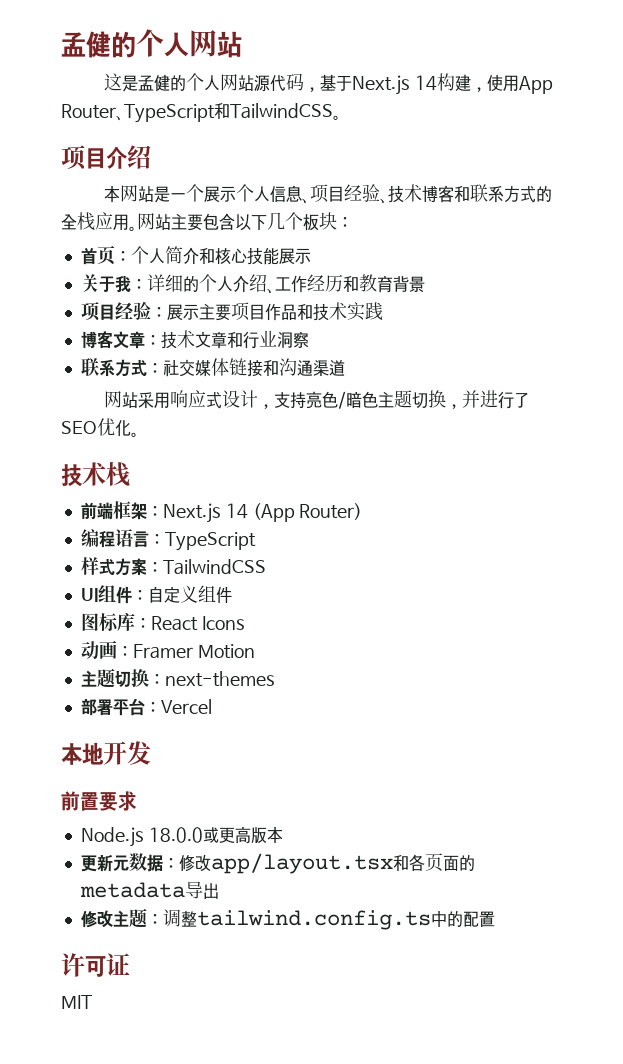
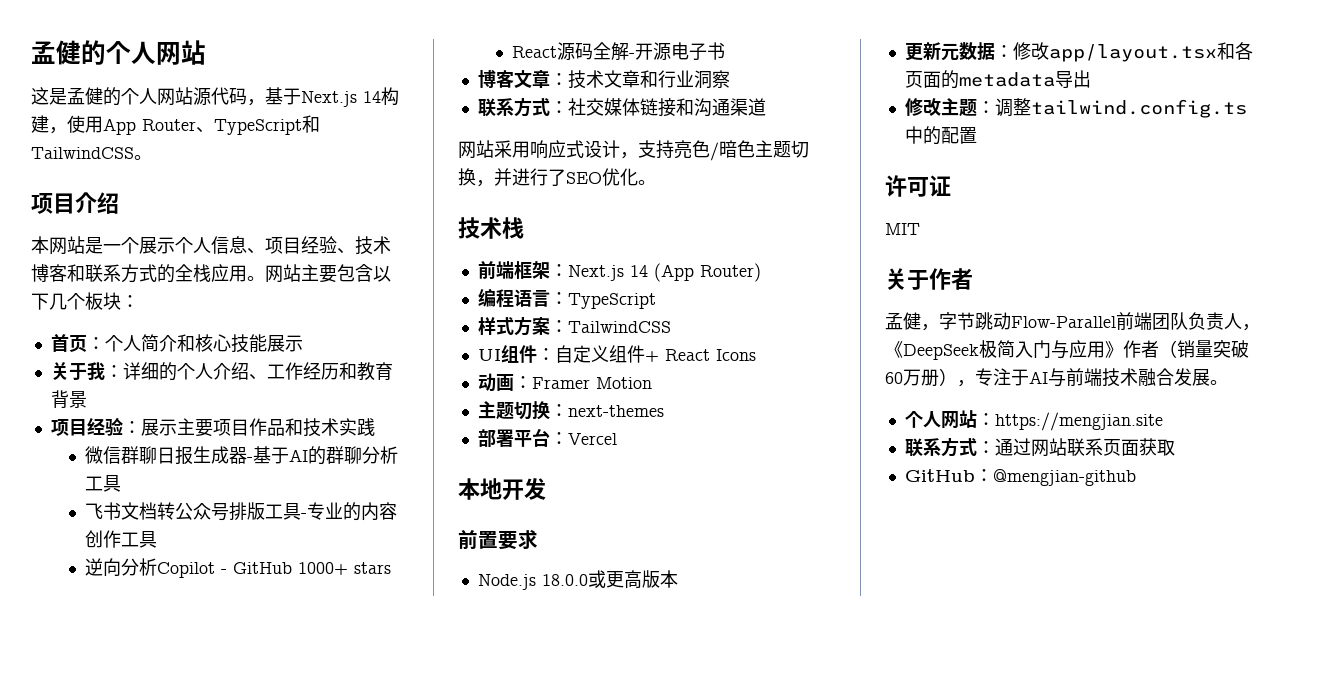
+ 微信群聊日报生成器-基于AI的群聊分析工具
+ 飞书文档转公众号排版工具-专业的内容创作工具
+ 逆向分析Copilot - GitHub 1000+ stars
+ React源码全解-开源电子书
- UI组件：自定义组件
- 图标库：React Icons
+ UI组件：自定义组件+ React Icons
+ 关于作者
+ 孟健，字节跳动Flow-Parallel前端团队负责人，《DeepSeek极简入门与应用》作者（销量突破60万册），专注于AI与前端技术融合发展。
+ 个人网站：https://mengjian.site
+ 联系方式：通过网站联系页面获取
+ GitHub：@mengjian-github

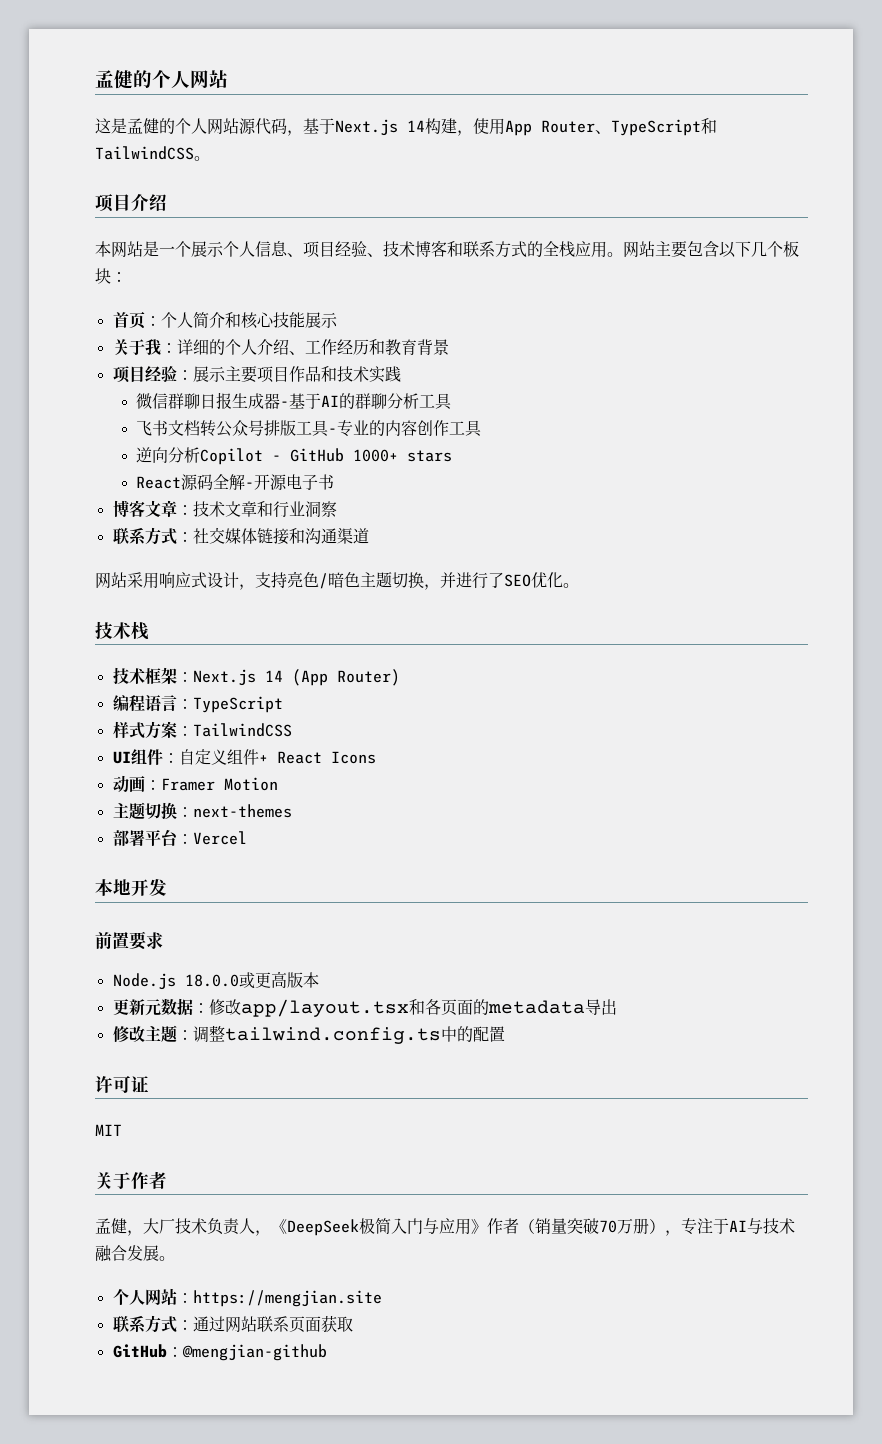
- 前端框架：Next.js 14 (App Router)
+ 技术框架：Next.js 14 (App Router)
- 孟健，字节跳动Flow-Parallel前端团队负责人，《DeepSeek极简入门与应用》作者（销量突破60万册），专注于AI与前端技术融合发展。
+ 孟健，大厂技术负责人，《DeepSeek极简入门与应用》作者（销量突破70万册），专注于AI与技术融合发展。

